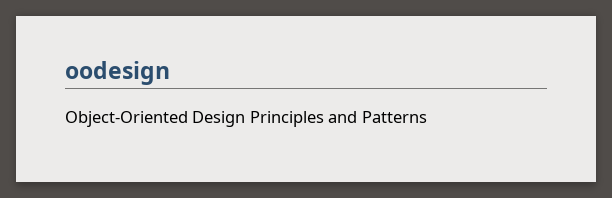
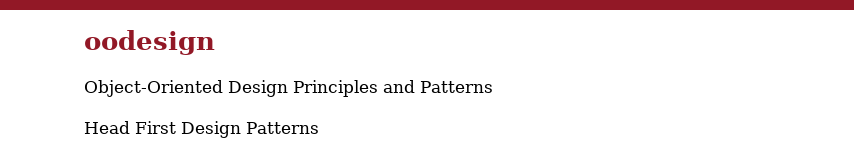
+ Head First Design Patterns

